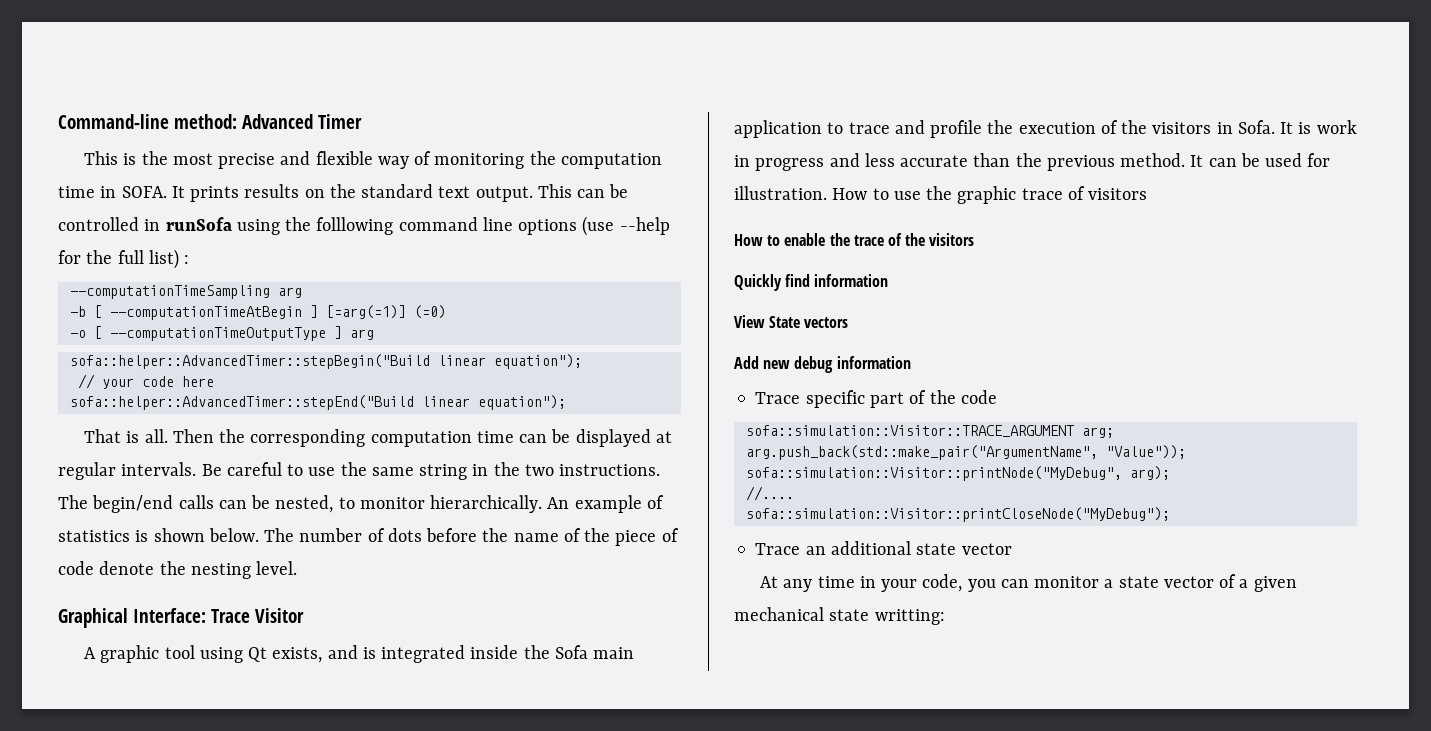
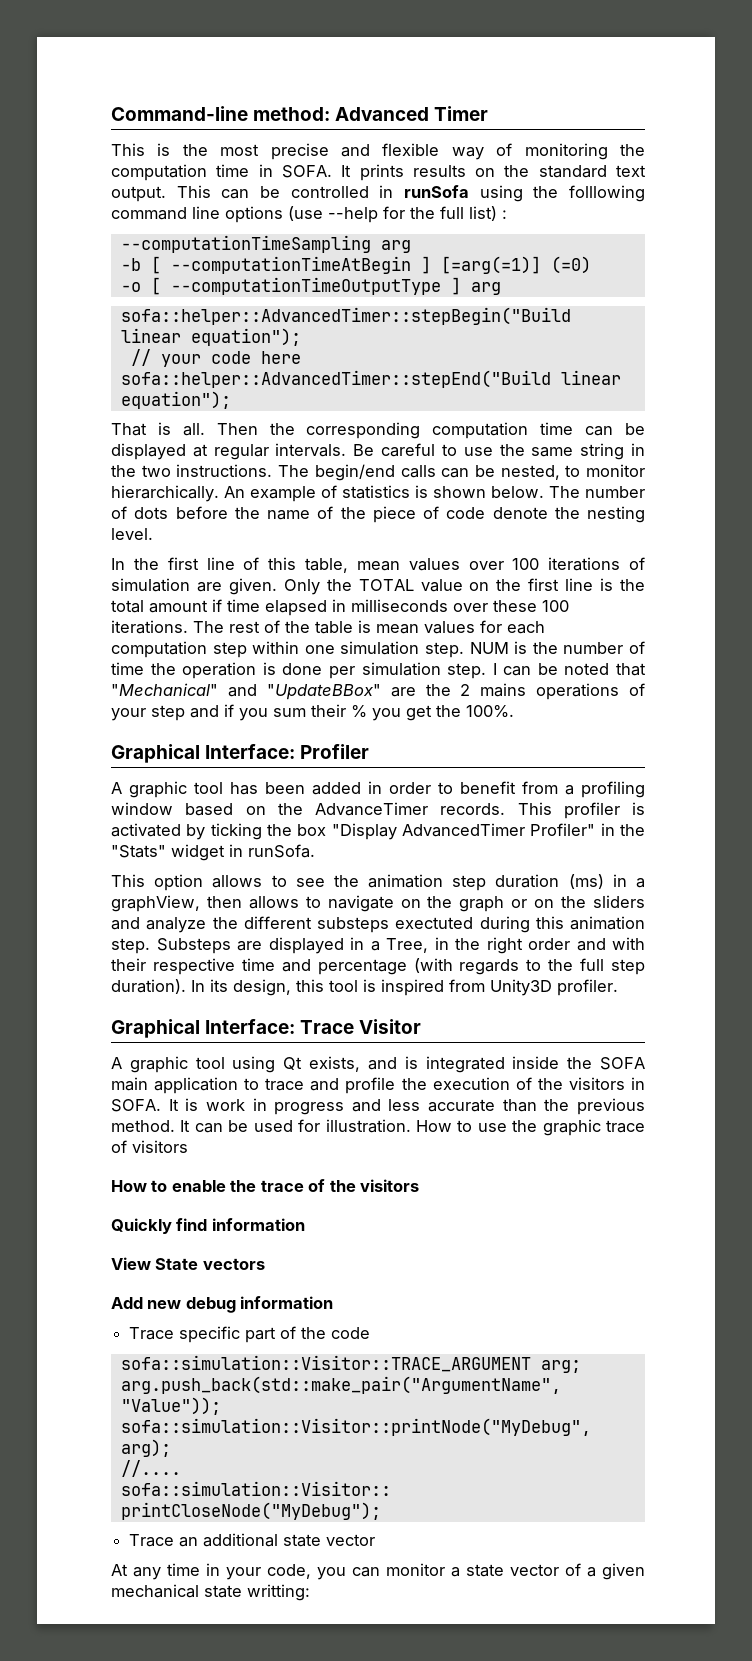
+ In the first line of this table, mean values over 100 iterations of simulation are given. Only the TOTAL value on the first line is the total amount if time elapsed in milliseconds over these 100 iterations. The rest of the table is mean values for each computation step within one simulation step. NUM is the number of time the operation is done per simulation step. I can be noted that "Mechanical" and "UpdateBBox" are the 2 mains operations of your step and if you sum their % you get the 100%.
+ Graphical Interface: Profiler
+ A graphic tool has been added in order to benefit from a profiling window based on the AdvanceTimer records. This profiler is activated by ticking the box "Display AdvancedTimer Profiler" in the "Stats" widget in runSofa.
+ This option allows to see the animation step duration (ms) in a graphView, then allows to navigate on the graph or on the sliders and analyze the different substeps exectuted during this animation step. Substeps are displayed in a Tree, in the right order and with their respective time and percentage (with regards to the full step duration). In its design, this tool is inspired from Unity3D profiler.
- A graphic tool using Qt exists, and is integrated inside the Sofa main application to trace and profile the execution of the visitors in Sofa.
+ A graphic tool using Qt exists, and is integrated inside the SOFA main application to trace and profile the execution of the visitors in SOFA.

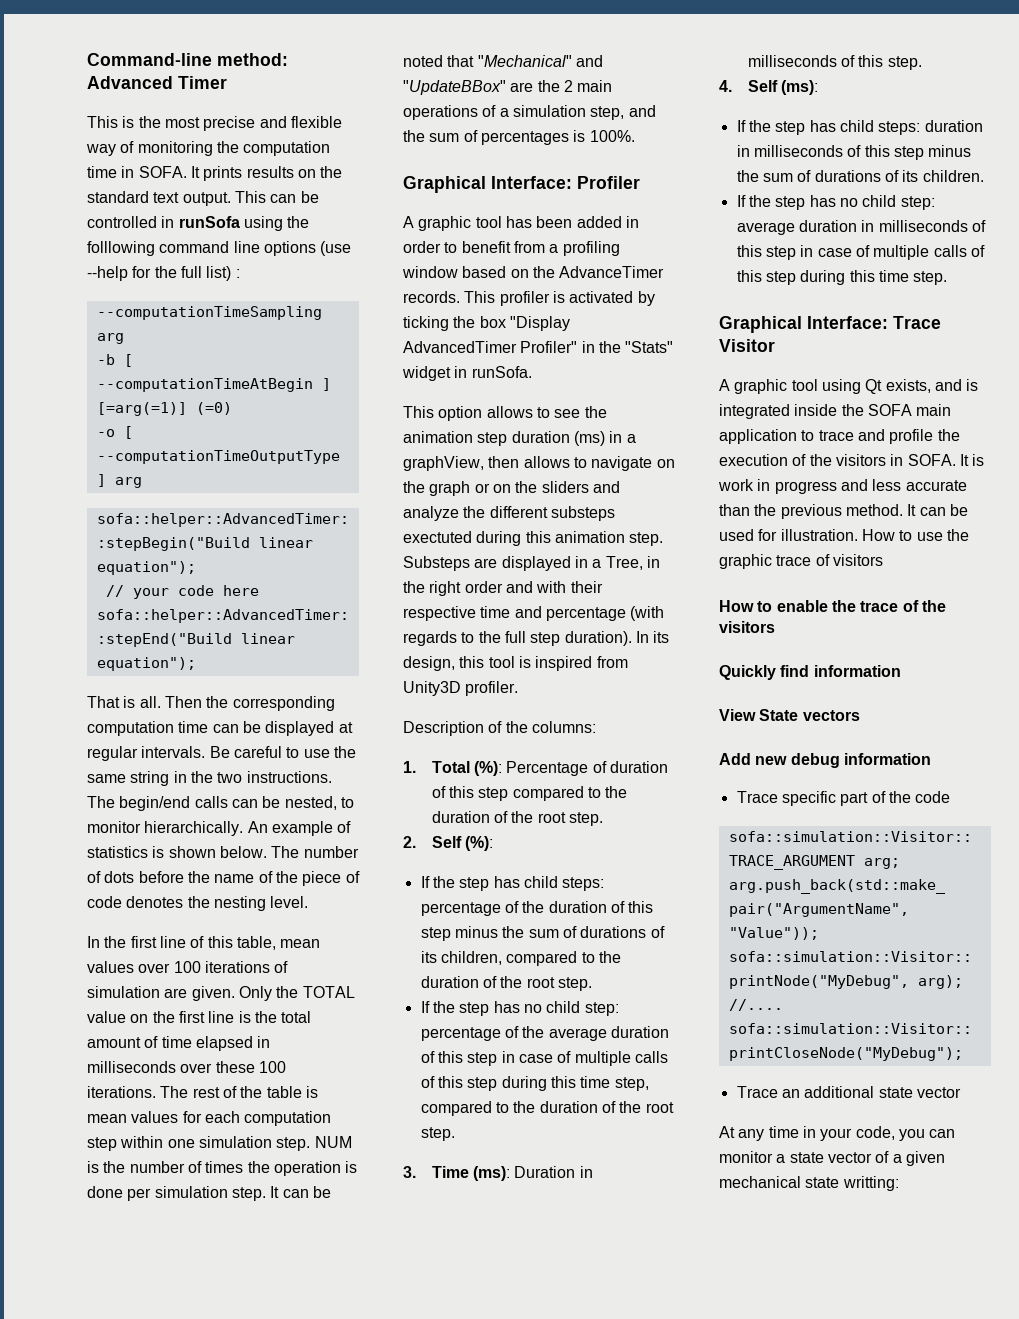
- The number of dots before the name of the piece of code denote the nesting level.
+ The number of dots before the name of the piece of code denotes the nesting level.
- Only the TOTAL value on the first line is the total amount if time elapsed in milliseconds over these 100 iterations.
+ Only the TOTAL value on the first line is the total amount of time elapsed in milliseconds over these 100 iterations.
- NUM is the number of time the operation is done per simulation step.
+ NUM is the number of times the operation is done per simulation step.
- I can be noted that "Mechanical" and "UpdateBBox" are the 2 mains operations of your step and if you sum their % you get the 100%.
+ It can be noted that "Mechanical" and "UpdateBBox" are the 2 main operations of a simulation step, and the sum of percentages is 100%.
+ Description of the columns:
+ 1. Total (%): Percentage of duration of this step compared to the duration of the root step.
+ 2. Self (%):
+ If the step has child steps: percentage of the duration of this step minus the sum of durations of its children, compared to the duration of the root step.
+ If the step has no child step: percentage of the average duration of this step in case of multiple calls of this step during this time step, compared to the duration of the root step.
+ 3. Time (ms): Duration in milliseconds of this step.
+ 4. Self (ms):
+ If the step has child steps: duration in milliseconds of this step minus the sum of durations of its children.
+ If the step has no child step: average duration in milliseconds of this step in case of multiple calls of this step during this time step.

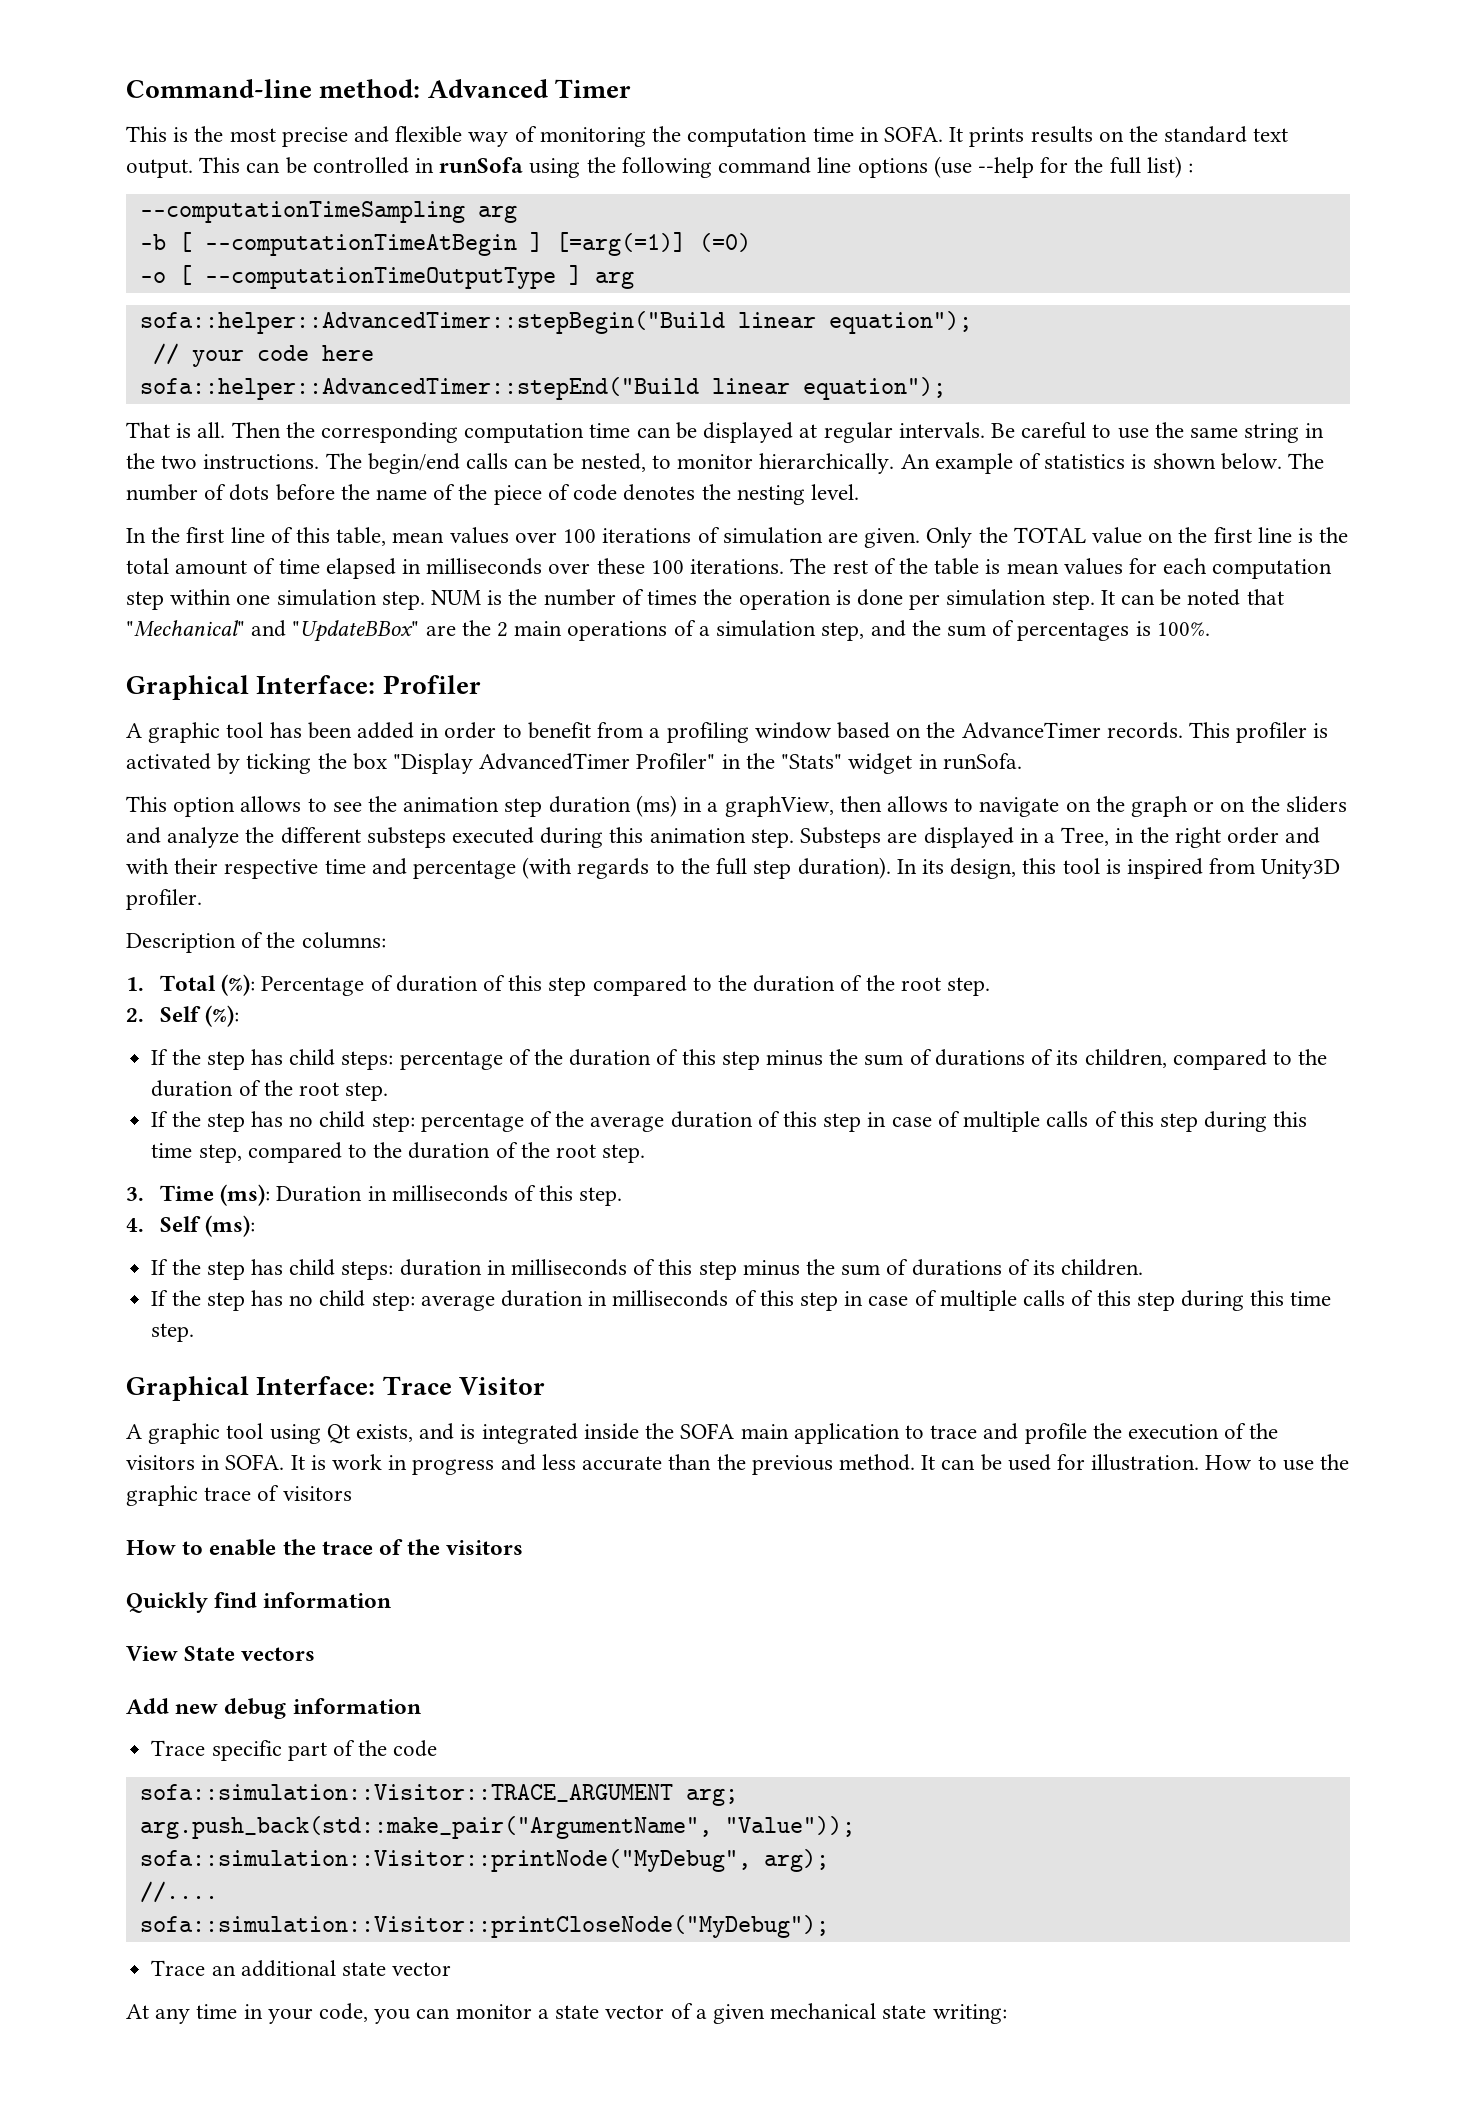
- This can be controlled in runSofa using the folllowing command line options (use --help for the full list) :
+ This can be controlled in runSofa using the following command line options (use --help for the full list) :
- This option allows to see the animation step duration (ms) in a graphView, then allows to navigate on the graph or on the sliders and analyze the different substeps exectuted during this animation step.
+ This option allows to see the animation step duration (ms) in a graphView, then allows to navigate on the graph or on the sliders and analyze the different substeps executed during this animation step.
- At any time in your code, you can monitor a state vector of a given mechanical state writting:
+ At any time in your code, you can monitor a state vector of a given mechanical state writing:

